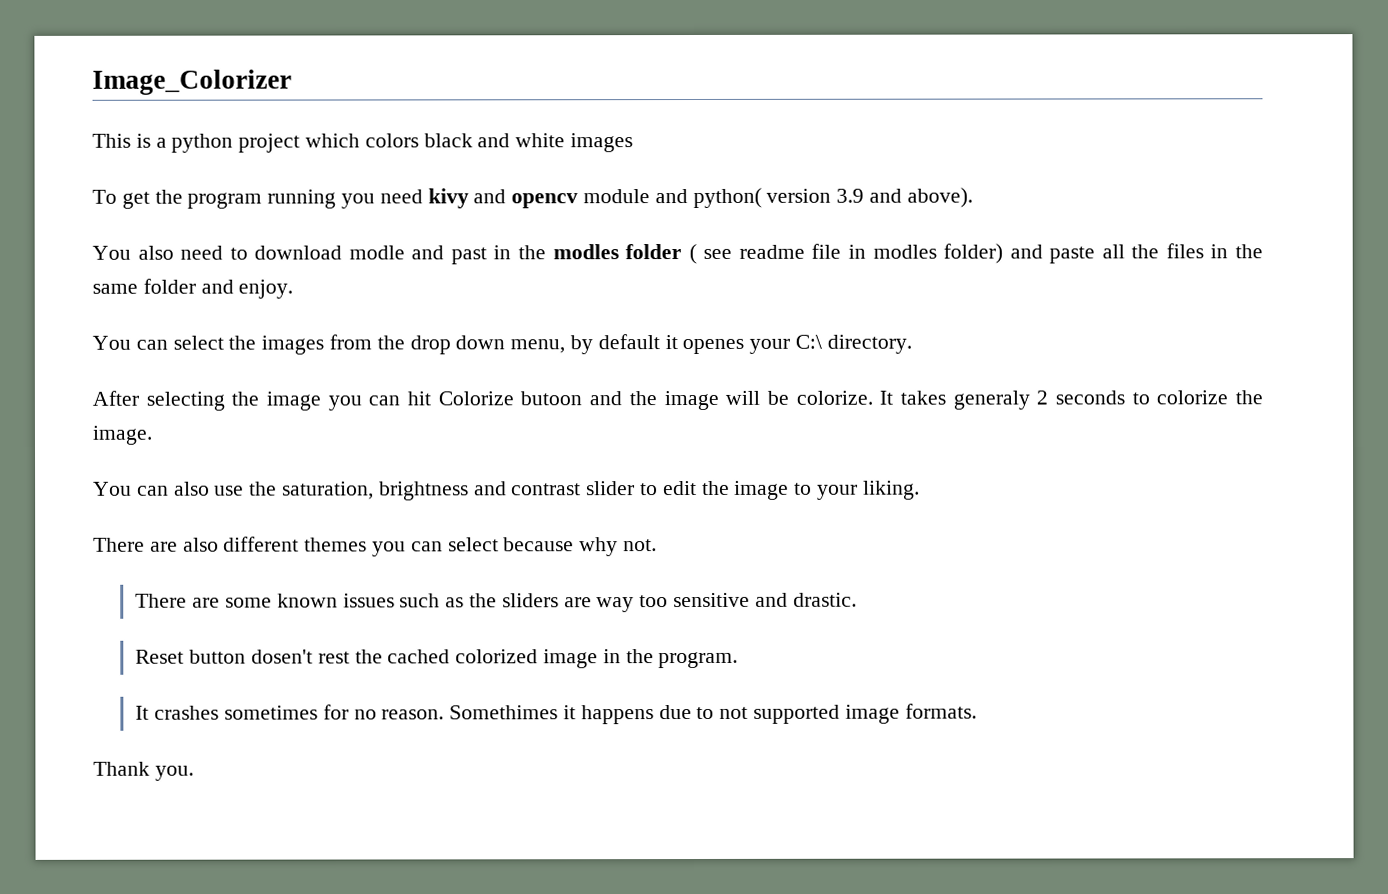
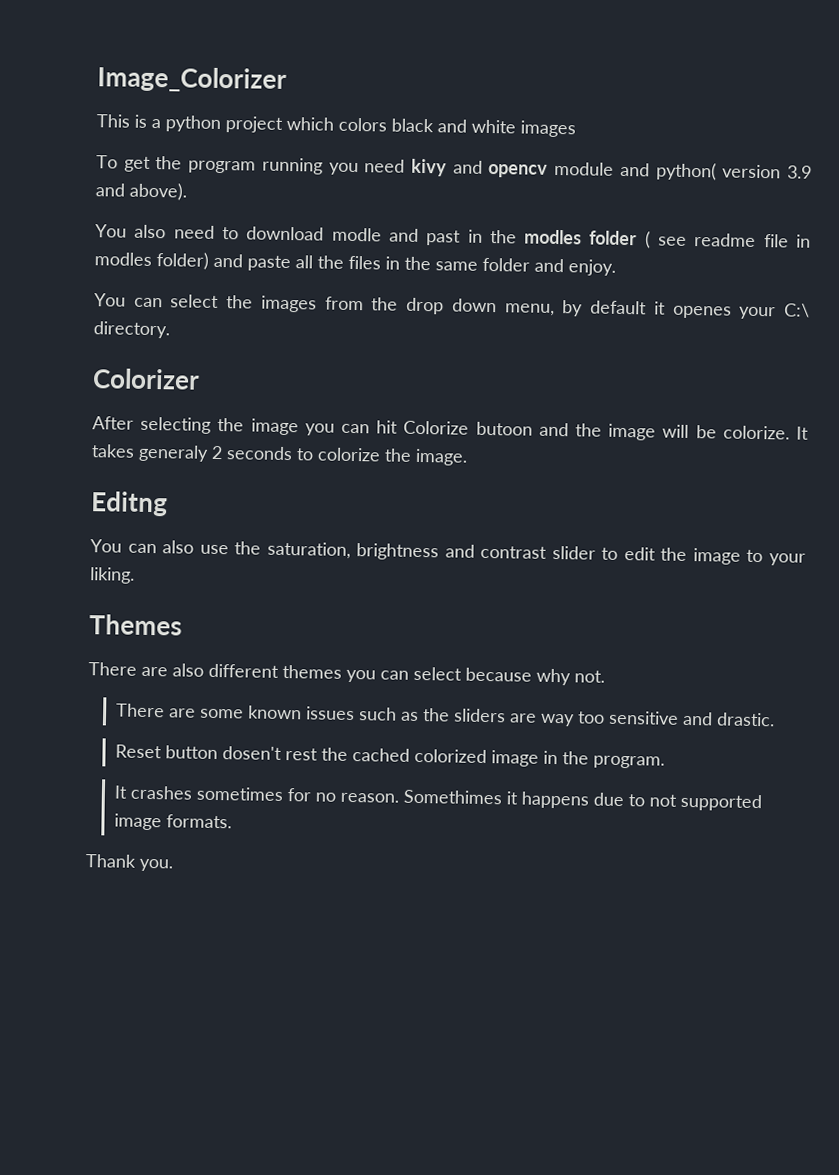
+ Colorizer
+ Editng
+ Themes

